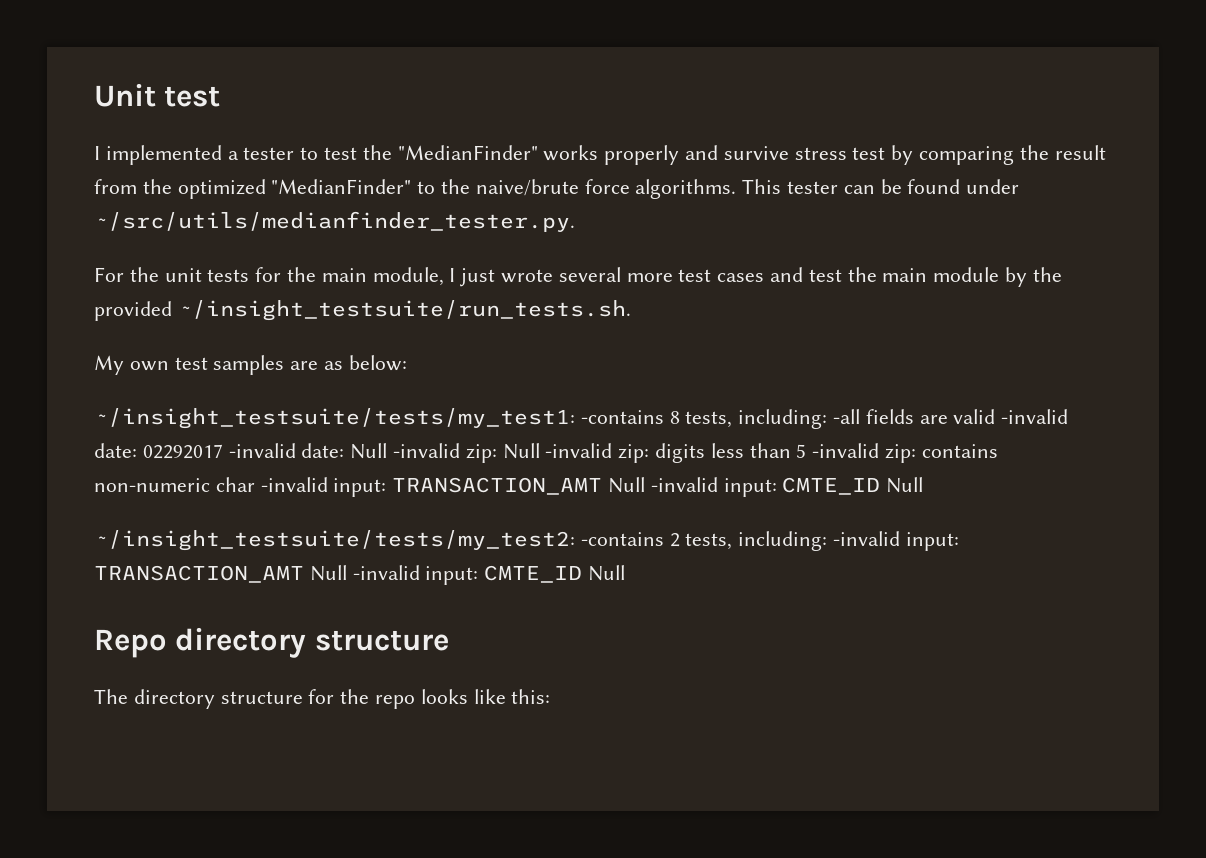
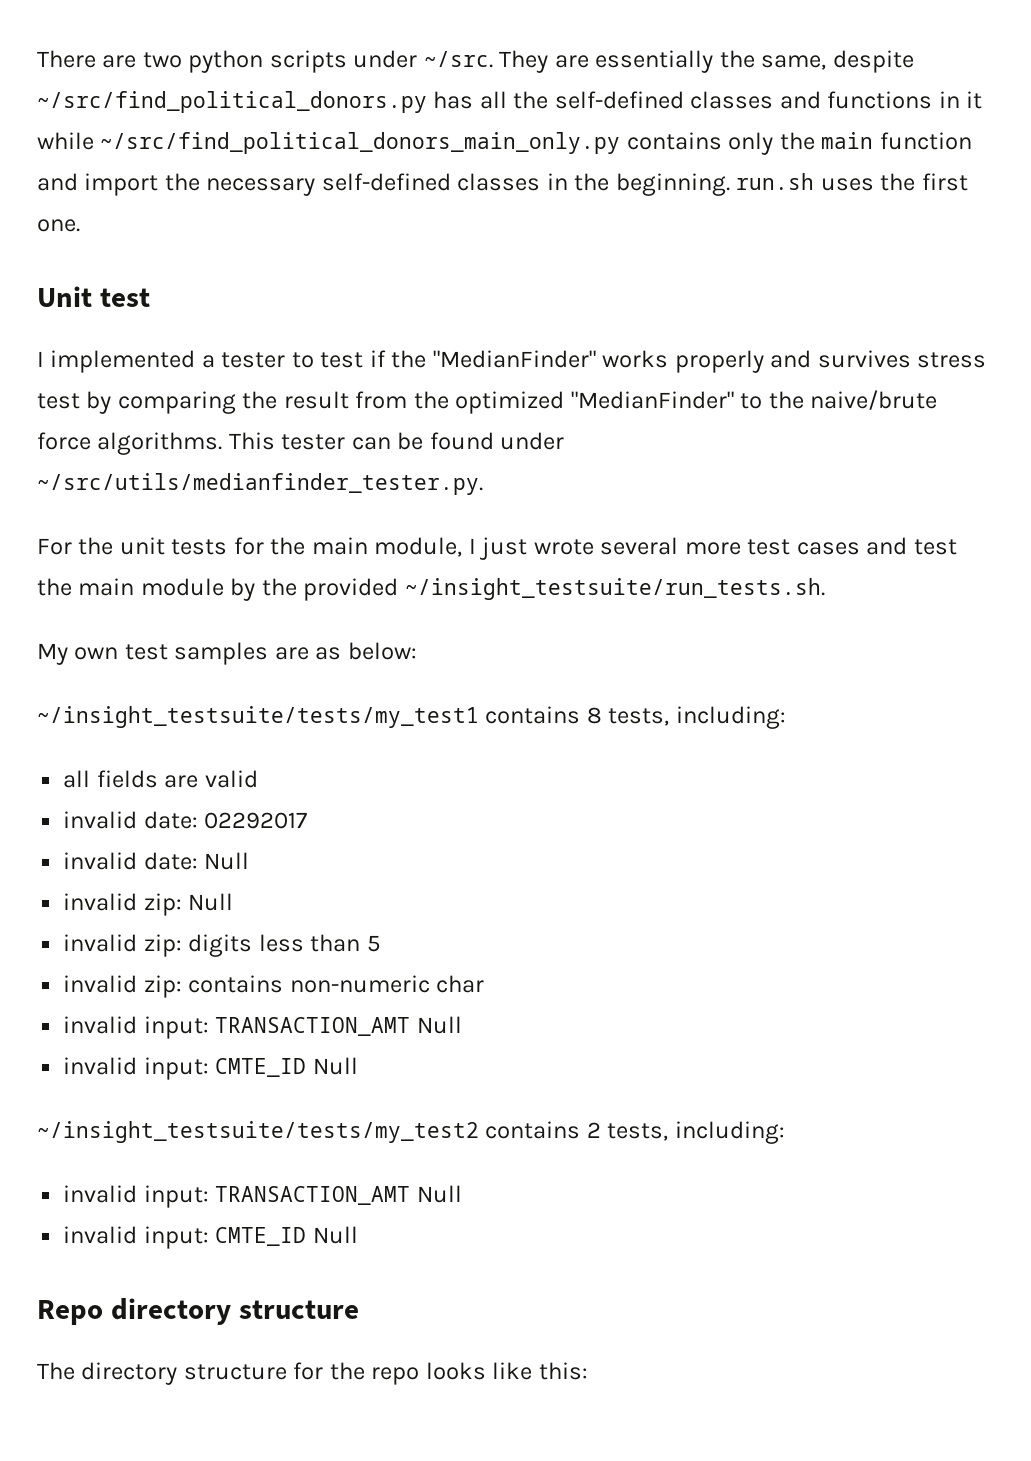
+ There are two python scripts under ~/src. They are essentially the same, despite ~/src/find_political_donors.py has all the self-defined classes and functions in it while ~/src/find_political_donors_main_only.py contains only the main function and import the necessary self-defined classes in the beginning. run.sh uses the first one.
- I implemented a tester to test the "MedianFinder" works properly and survive stress test by comparing the result from the optimized "MedianFinder" to the naive/brute force algorithms.
+ I implemented a tester to test if the "MedianFinder" works properly and survives stress test by comparing the result from the optimized "MedianFinder" to the naive/brute force algorithms.
- ~/insight_testsuite/tests/my_test1: -contains 8 tests, including: -all fields are valid -invalid date: 02292017 -invalid date: Null -invalid zip: Null -invalid zip: digits less than 5 -invalid zip: contains non-numeric char -invalid input: TRANSACTION_AMT Null -invalid input: CMTE_ID Null
- ~/insight_testsuite/tests/my_test2: -contains 2 tests, including: -invalid input: TRANSACTION_AMT Null -invalid input: CMTE_ID Null
+ ~/insight_testsuite/tests/my_test1 contains 8 tests, including:
+ all fields are valid
+ invalid date: 02292017
+ invalid date: Null
+ invalid zip: Null
+ invalid zip: digits less than 5
+ invalid zip: contains non-numeric char
+ invalid input: TRANSACTION_AMT Null
+ invalid input: CMTE_ID Null
+ ~/insight_testsuite/tests/my_test2 contains 2 tests, including:
+ invalid input: TRANSACTION_AMT Null
+ invalid input: CMTE_ID Null

